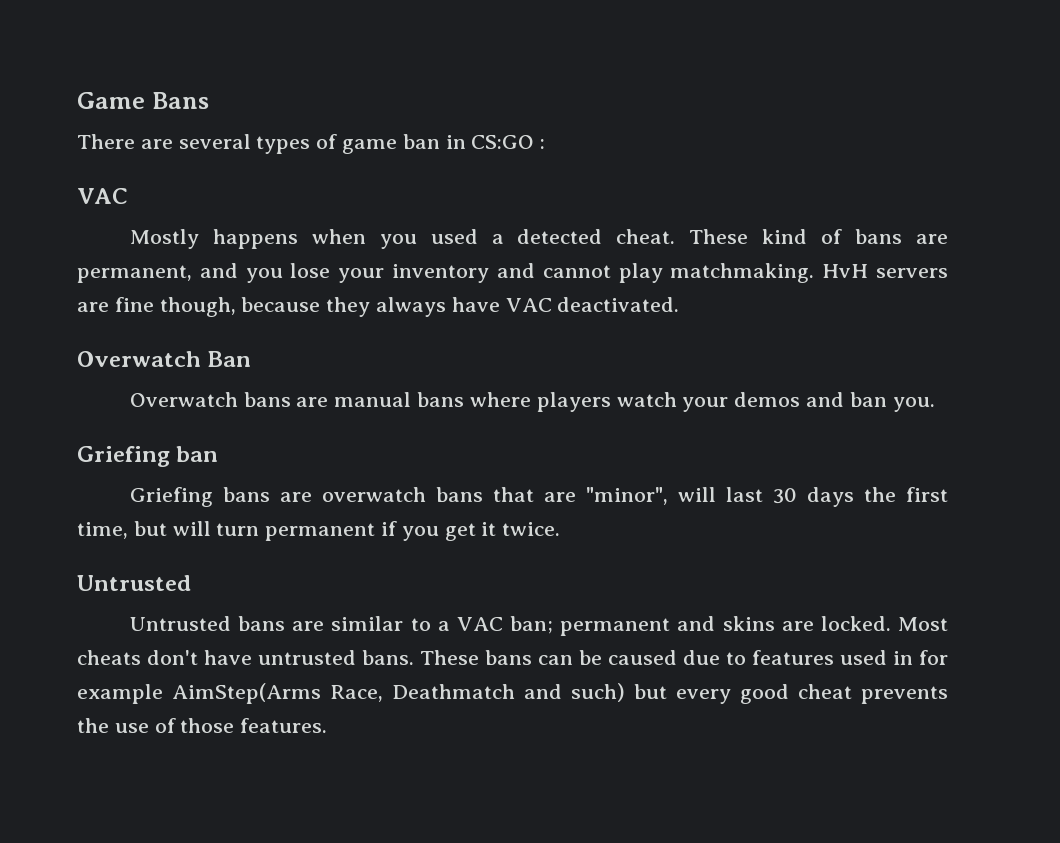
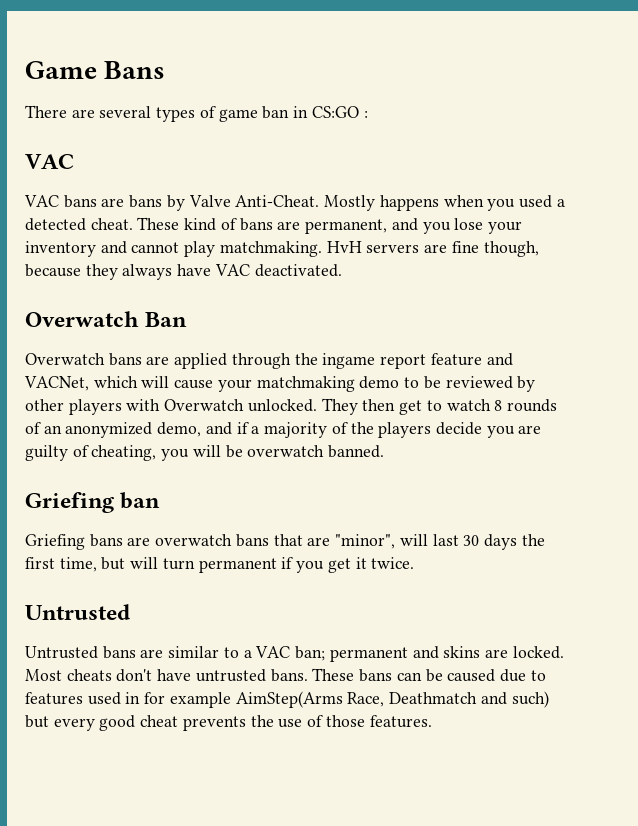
+ VAC bans are bans by Valve Anti-Cheat.
- Overwatch bans are manual bans where players watch your demos and ban you.
+ Overwatch bans are applied through the ingame report feature and VACNet, which will cause your matchmaking demo to be reviewed by other players with Overwatch unlocked. They then get to watch 8 rounds of an anonymized demo, and if a majority of the players decide you are guilty of cheating, you will be overwatch banned.

